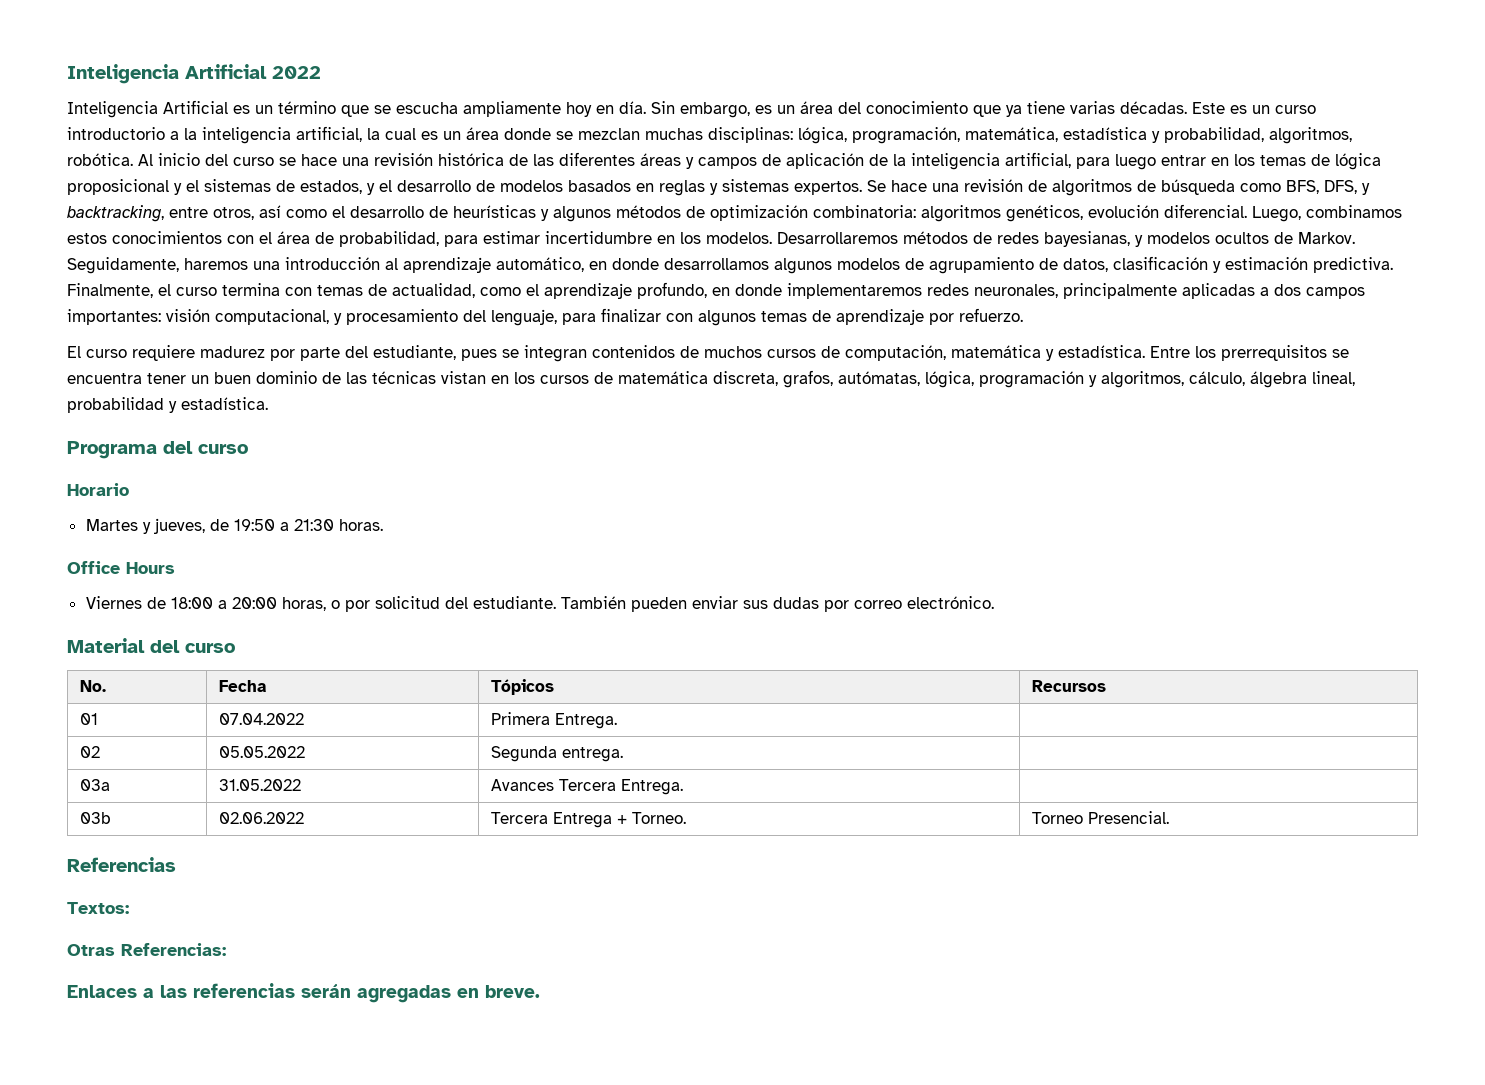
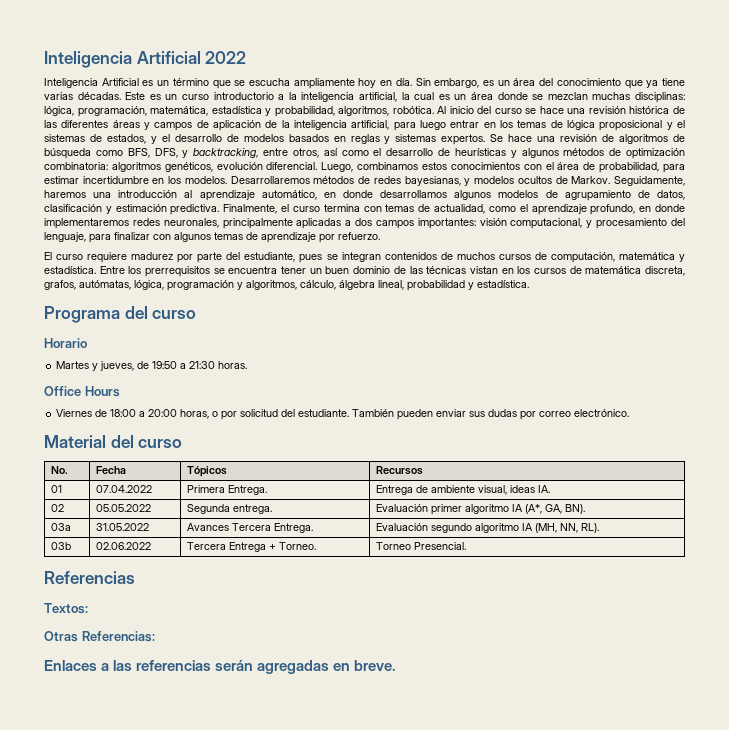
- 01 | 07.04.2022 | Primera Entrega. |
- 02 | 05.05.2022 | Segunda entrega. |
+ 01 | 07.04.2022 | Primera Entrega. | Entrega de ambiente visual, ideas IA.
+ 02 | 05.05.2022 | Segunda entrega. | Evaluación primer algoritmo IA (A*, GA, BN).
- 03a | 31.05.2022 | Avances Tercera Entrega. |
+ 03a | 31.05.2022 | Avances Tercera Entrega. | Evaluación segundo algoritmo IA (MH, NN, RL).

